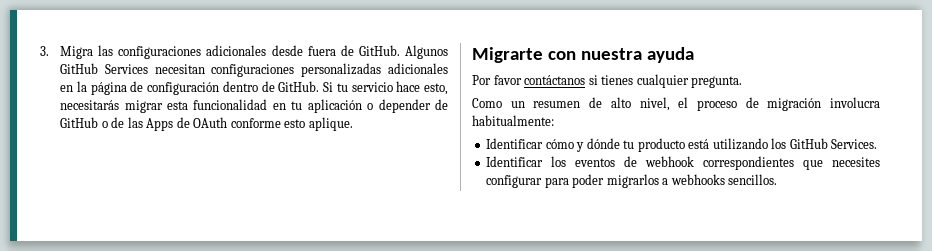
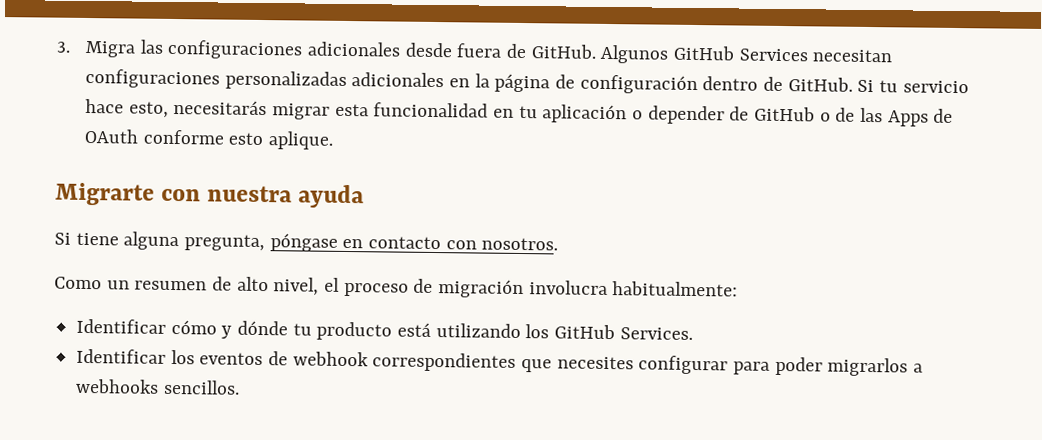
- Por favor contáctanos si tienes cualquier pregunta.
+ Si tiene alguna pregunta, póngase en contacto con nosotros.

